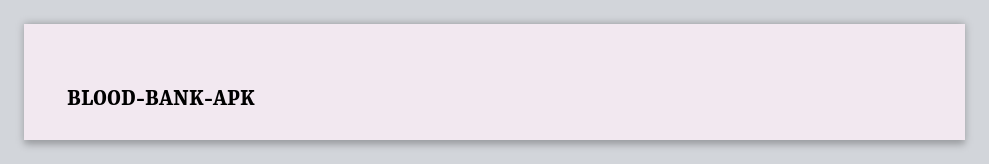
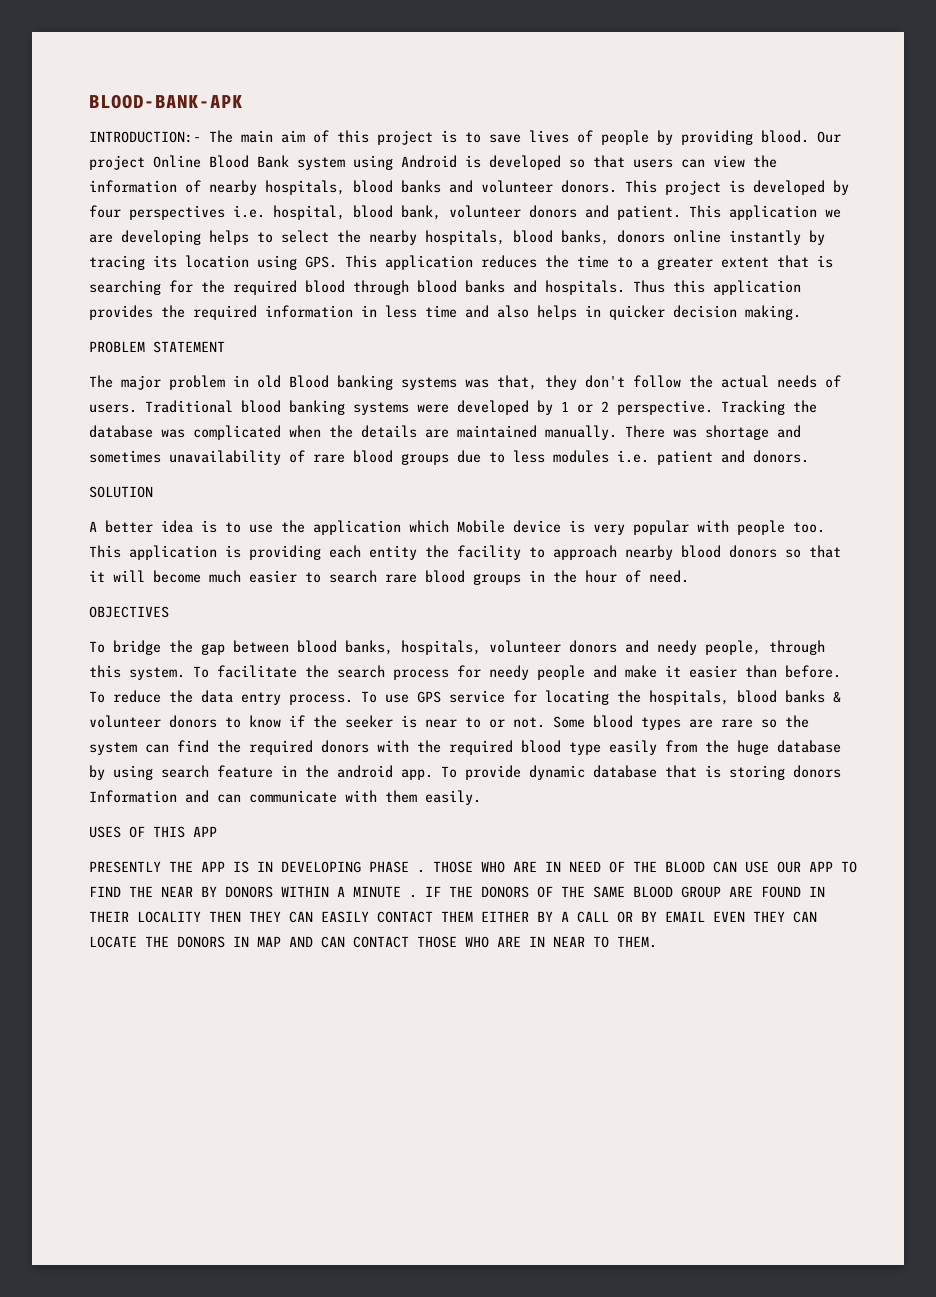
+ INTRODUCTION:- The main aim of this project is to save lives of people by providing blood. Our project Online Blood Bank system using Android is developed so that users can view the information of nearby hospitals, blood banks and volunteer donors. This project is developed by four perspectives i.e. hospital, blood bank, volunteer donors and patient. This application we are developing helps to select the nearby hospitals, blood banks, donors online instantly by tracing its location using GPS. This application reduces the time to a greater extent that is searching for the required blood through blood banks and hospitals. Thus this application provides the required information in less time and also helps in quicker decision making.
+ PROBLEM STATEMENT
+ The major problem in old Blood banking systems was that, they don't follow the actual needs of users. Traditional blood banking systems were developed by 1 or 2 perspective. Tracking the database was complicated when the details are maintained manually. There was shortage and sometimes unavailability of rare blood groups due to less modules i.e. patient and donors.
+ SOLUTION
+ A better idea is to use the application which Mobile device is very popular with people too. This application is providing each entity the facility to approach nearby blood donors so that it will become much easier to search rare blood groups in the hour of need.
+ OBJECTIVES
+ To bridge the gap between blood banks, hospitals, volunteer donors and needy people, through this system. To facilitate the search process for needy people and make it easier than before. To reduce the data entry process. To use GPS service for locating the hospitals, blood banks & volunteer donors to know if the seeker is near to or not. Some blood types are rare so the system can find the required donors with the required blood type easily from the huge database by using search feature in the android app. To provide dynamic database that is storing donors Information and can communicate with them easily.
+ USES OF THIS APP
+ PRESENTLY THE APP IS IN DEVELOPING PHASE . THOSE WHO ARE IN NEED OF THE BLOOD CAN USE OUR APP TO FIND THE NEAR BY DONORS WITHIN A MINUTE . IF THE DONORS OF THE SAME BLOOD GROUP ARE FOUND IN THEIR LOCALITY THEN THEY CAN EASILY CONTACT THEM EITHER BY A CALL OR BY EMAIL EVEN THEY CAN LOCATE THE DONORS IN MAP AND CAN CONTACT THOSE WHO ARE IN NEAR TO THEM.

